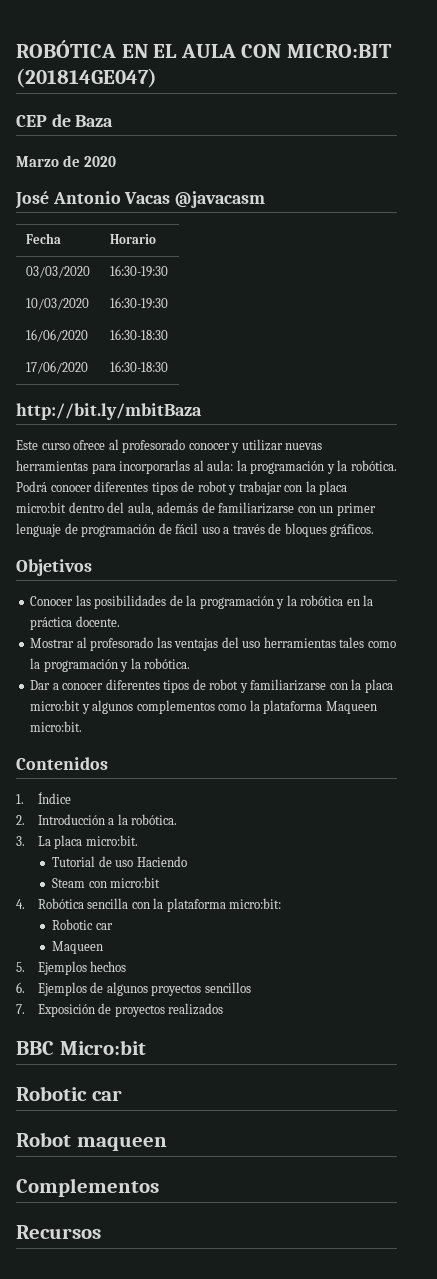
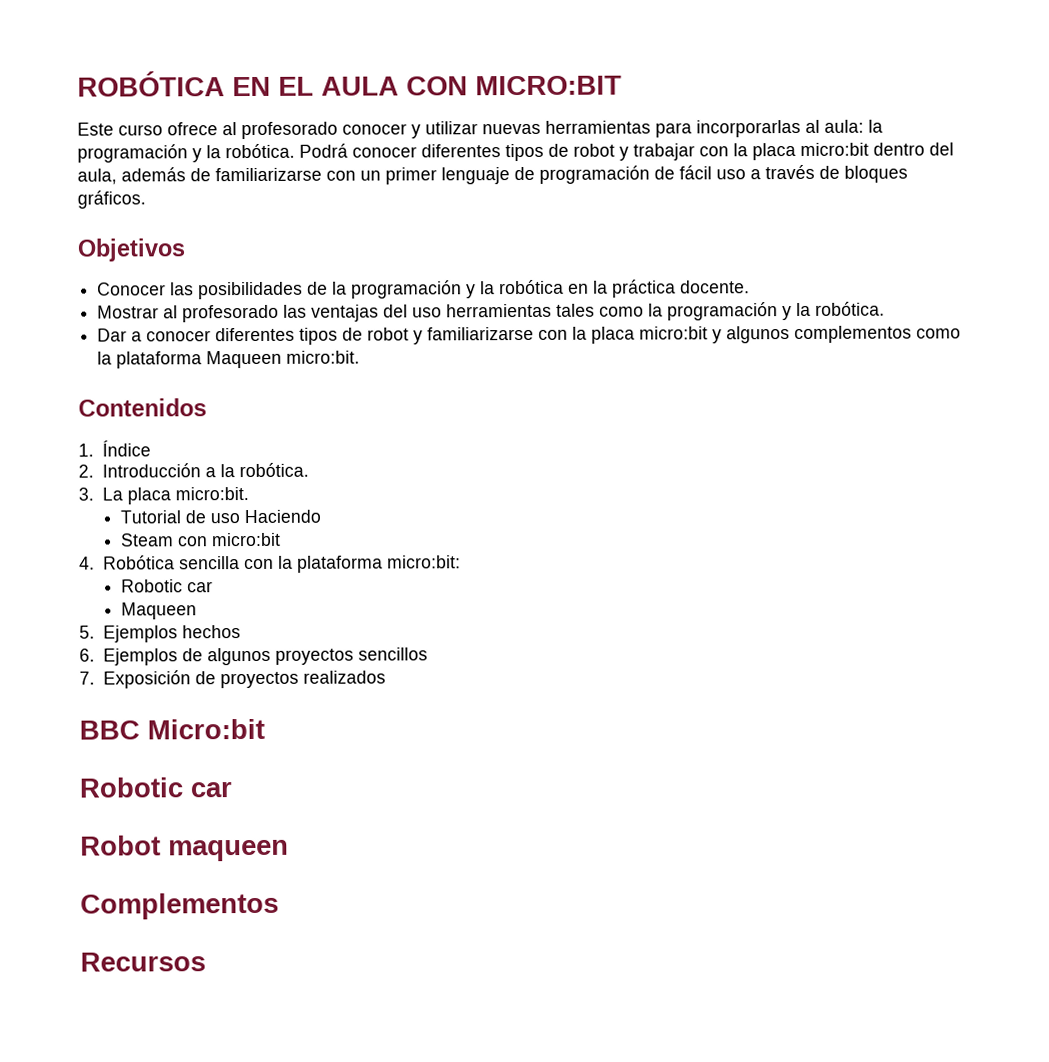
- ROBÓTICA EN EL AULA CON MICRO:BIT (201814GE047)
- CEP de Baza
- Marzo de 2020
- José Antonio Vacas @javacasm
- Fecha | Horario
- 03/03/2020 | 16:30-19:30
- 10/03/2020 | 16:30-19:30
- 16/06/2020 | 16:30-18:30
- 17/06/2020 | 16:30-18:30
- http://bit.ly/mbitBaza
+ ROBÓTICA EN EL AULA CON MICRO:BIT

